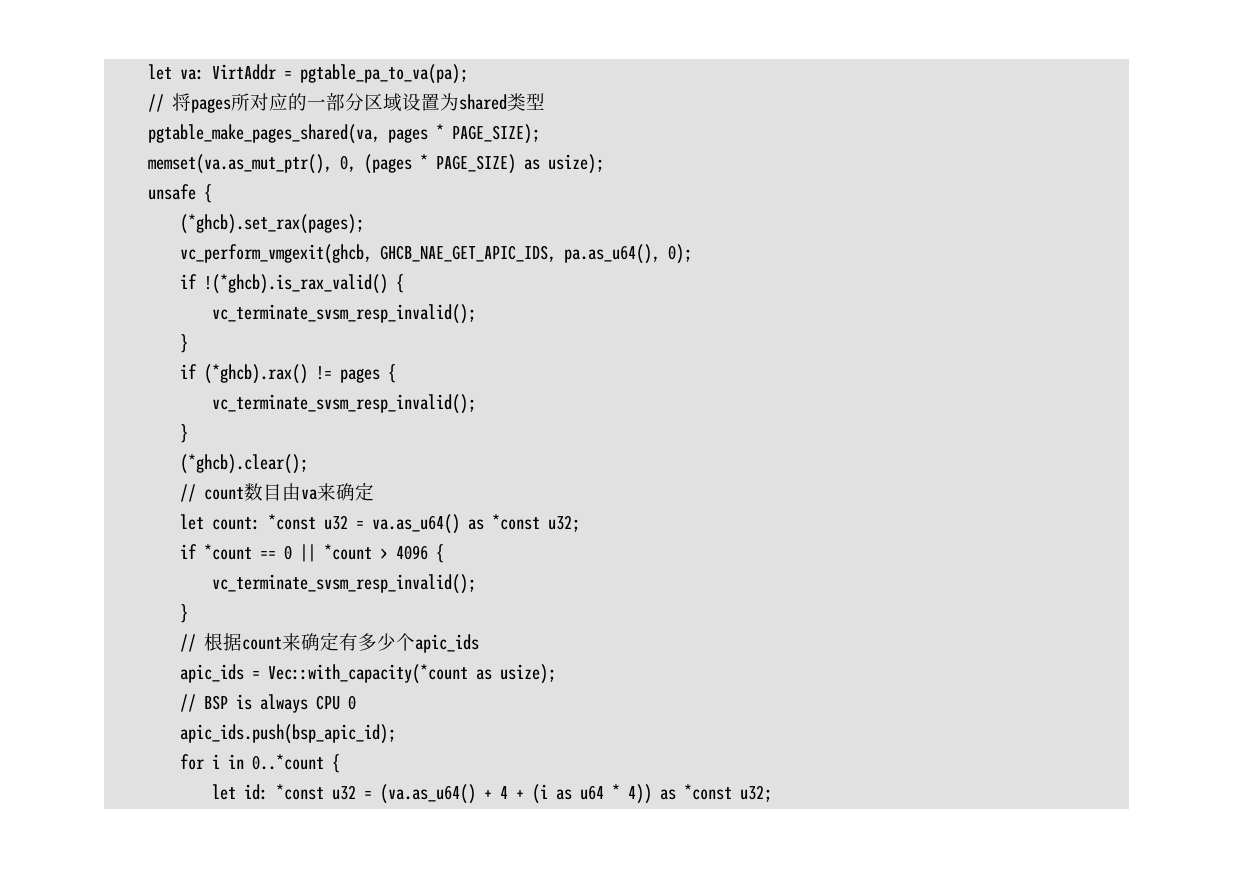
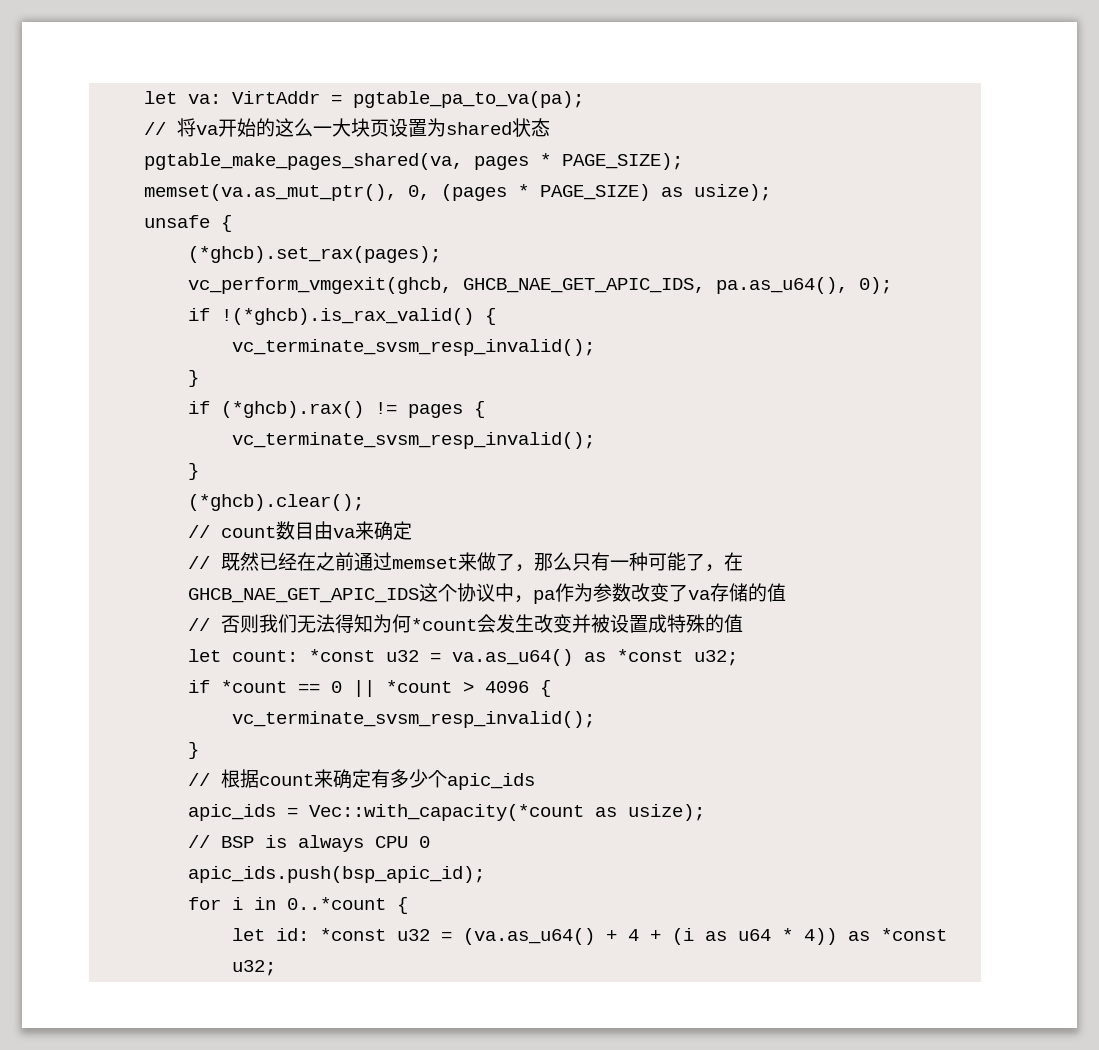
- // 将pages所对应的一部分区域设置为shared类型
+ // 将va开始的这么一大块页设置为shared状态
+ // 既然已经在之前通过memset来做了，那么只有一种可能了，在GHCB_NAE_GET_APIC_IDS这个协议中，pa作为参数改变了va存储的值
+ // 否则我们无法得知为何*count会发生改变并被设置成特殊的值

